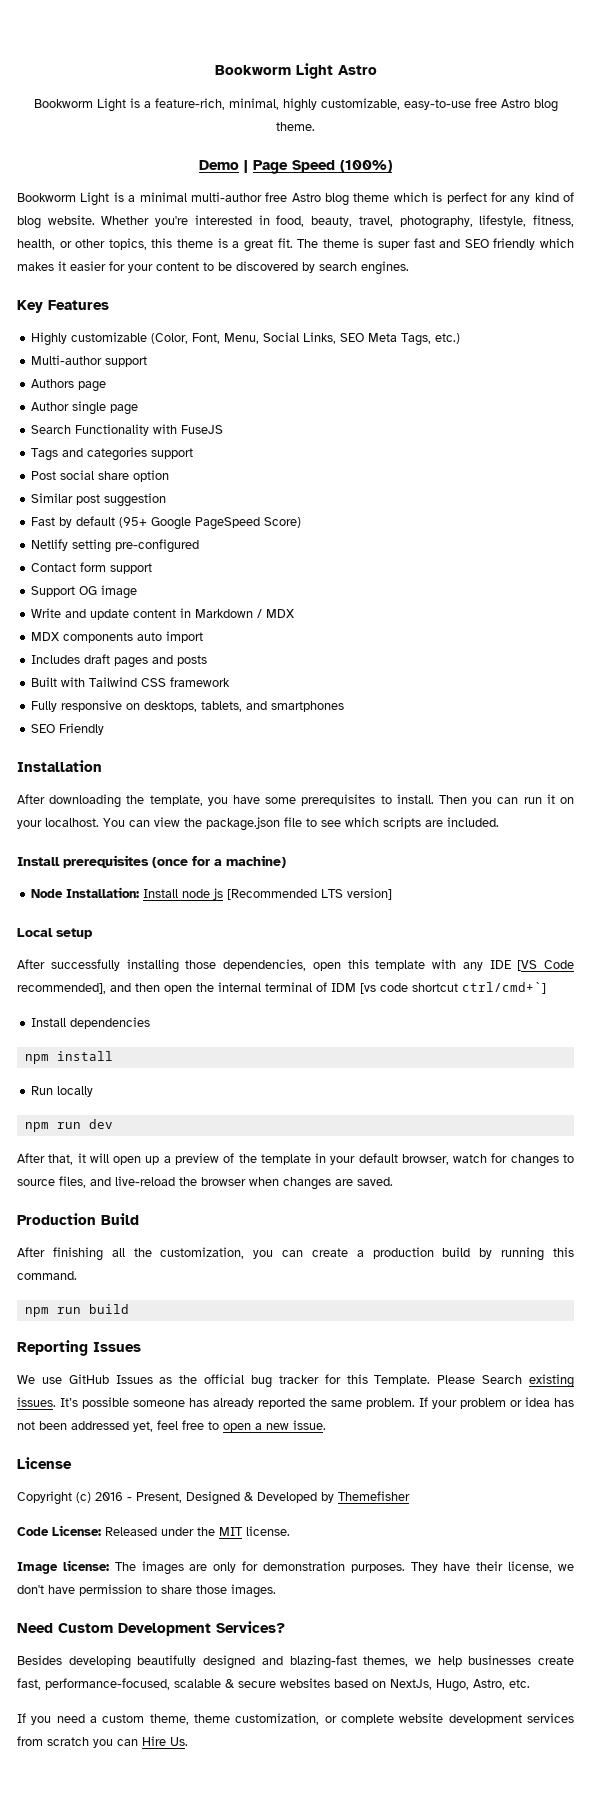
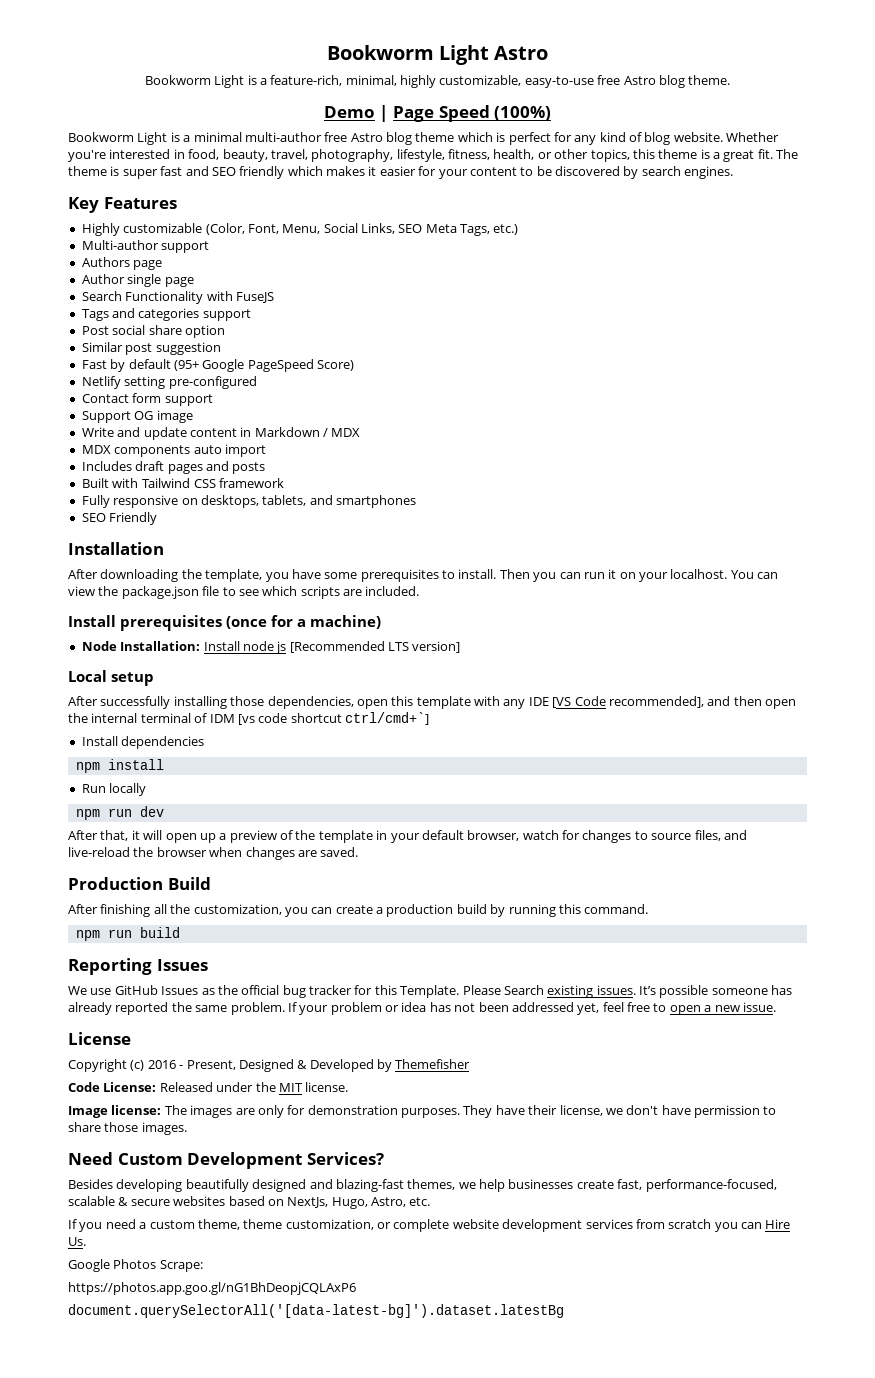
+ Google Photos Scrape:
+ https://photos.app.goo.gl/nG1BhDeopjCQLAxP6
+ document.querySelectorAll('[data-latest-bg]').dataset.latestBg

